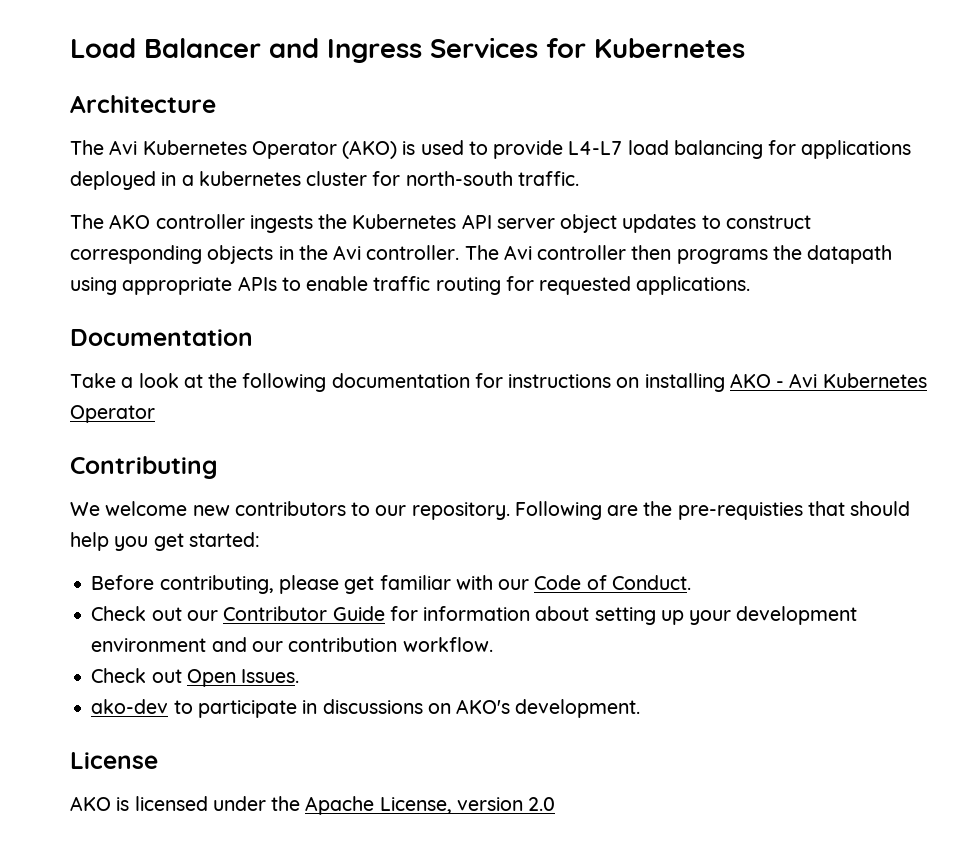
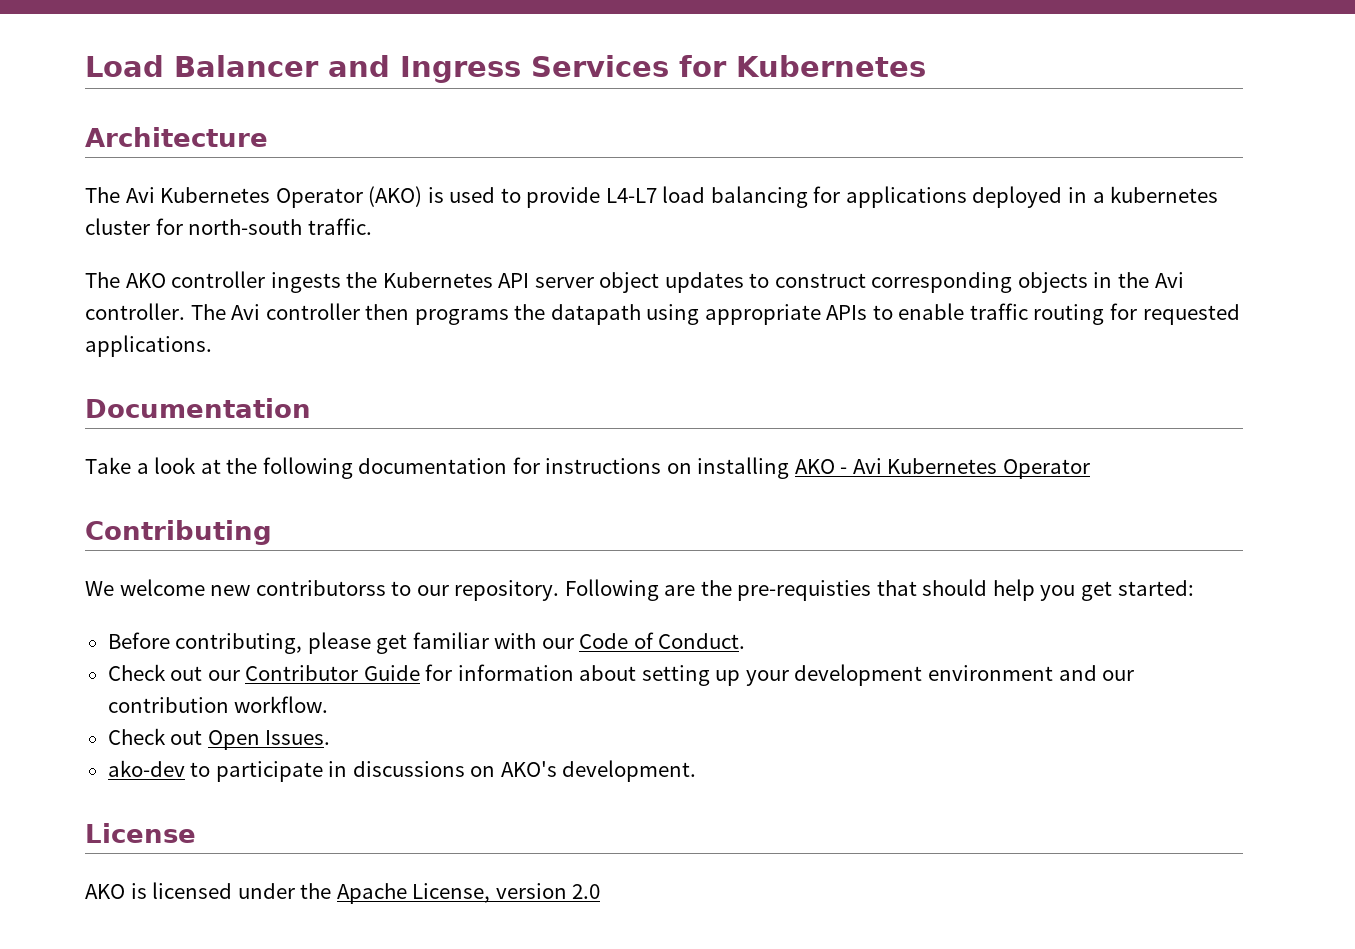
- We welcome new contributors to our repository.
+ We welcome new contributorss to our repository.

